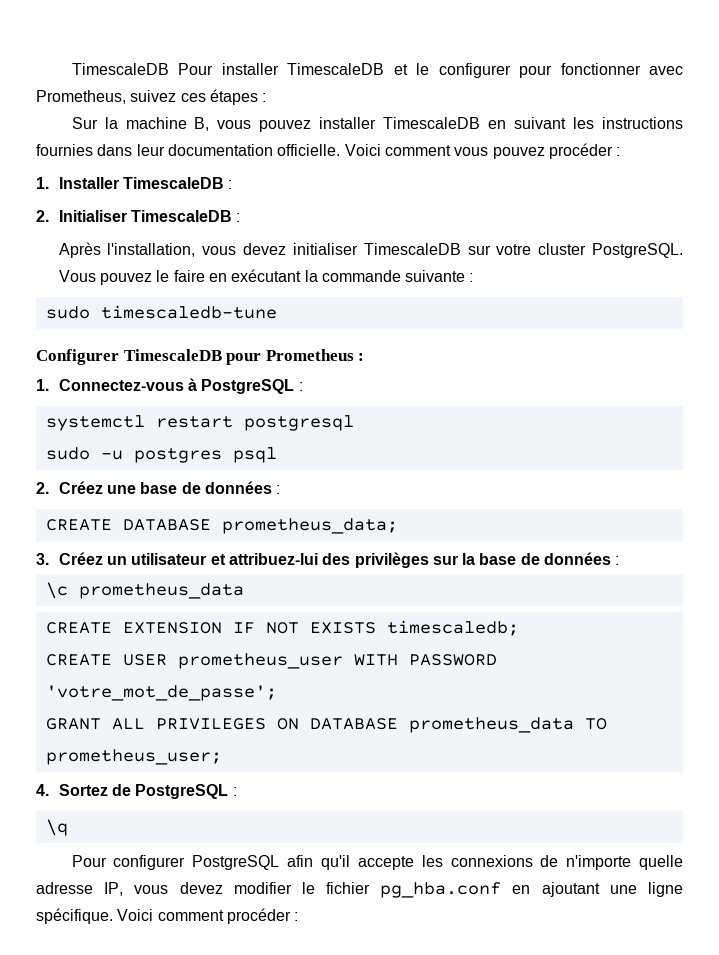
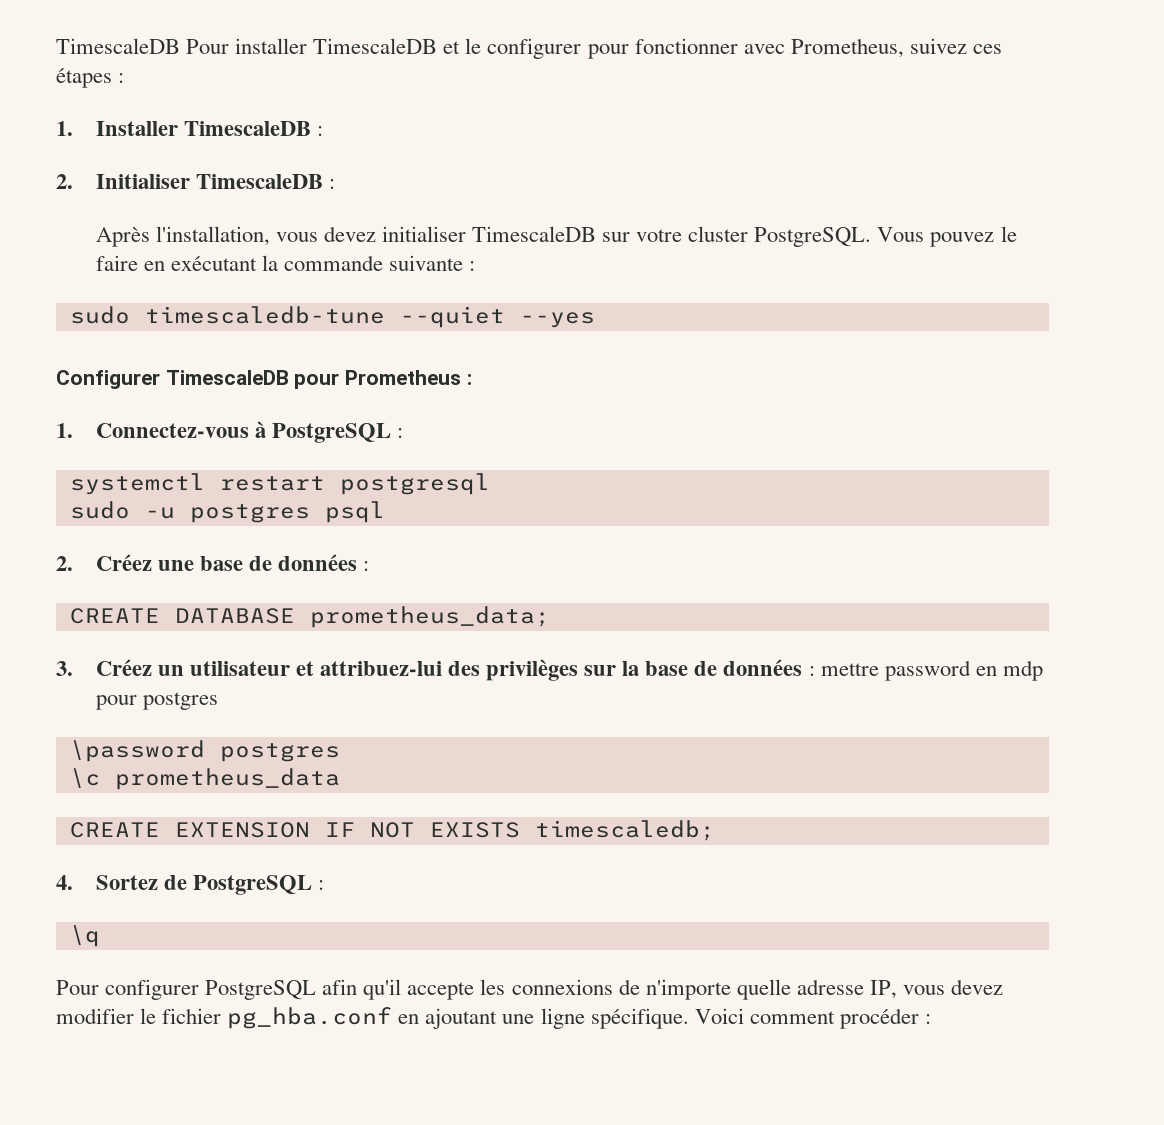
- Sur la machine B, vous pouvez installer TimescaleDB en suivant les instructions fournies dans leur documentation officielle. Voici comment vous pouvez procéder :
- sudo timescaledb-tune
+ sudo timescaledb-tune --quiet --yes
- 3. Créez un utilisateur et attribuez-lui des privilèges sur la base de données :
+ 3. Créez un utilisateur et attribuez-lui des privilèges sur la base de données : mettre password en mdp pour postgres
+ \password postgres
- CREATE USER prometheus_user WITH PASSWORD 'votre_mot_de_passe';
- GRANT ALL PRIVILEGES ON DATABASE prometheus_data TO prometheus_user;

